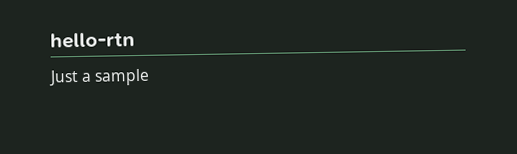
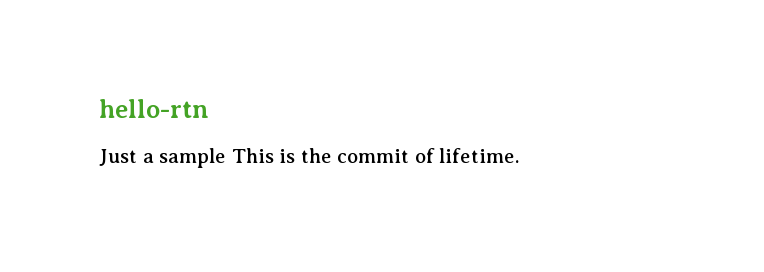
- Just a sample
+ Just a sample This is the commit of lifetime.

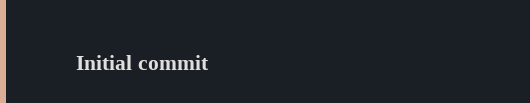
- hello-rtn
- Just a sample This is the commit of lifetime.
+ Initial commit

